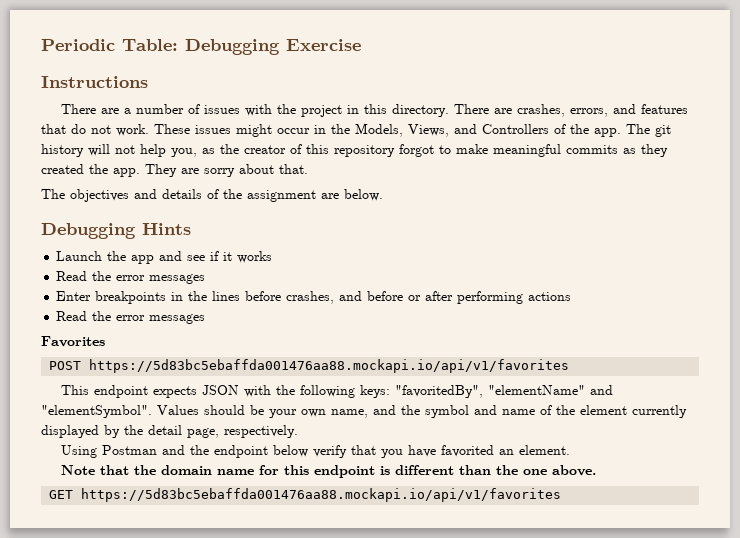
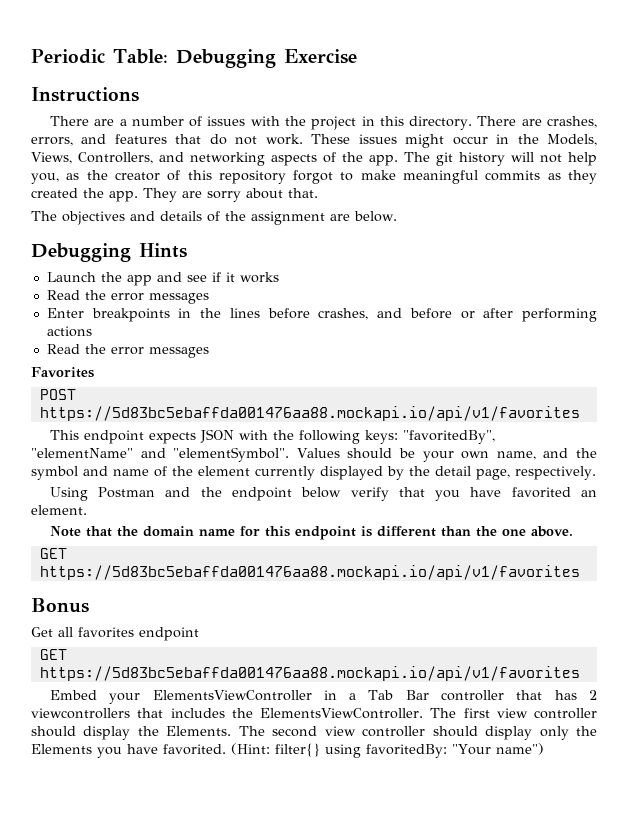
- These issues might occur in the Models, Views, and Controllers of the app.
+ These issues might occur in the Models, Views, Controllers, and networking aspects of the app.
+ Bonus
+ Get all favorites endpoint
+ GET https://5d83bc5ebaffda001476aa88.mockapi.io/api/v1/favorites
+ Embed your ElementsViewController in a Tab Bar controller that has 2 viewcontrollers that includes the ElementsViewController. The first view controller should display the Elements. The second view controller should display only the Elements you have favorited. (Hint: filter{} using favoritedBy: "Your name")

